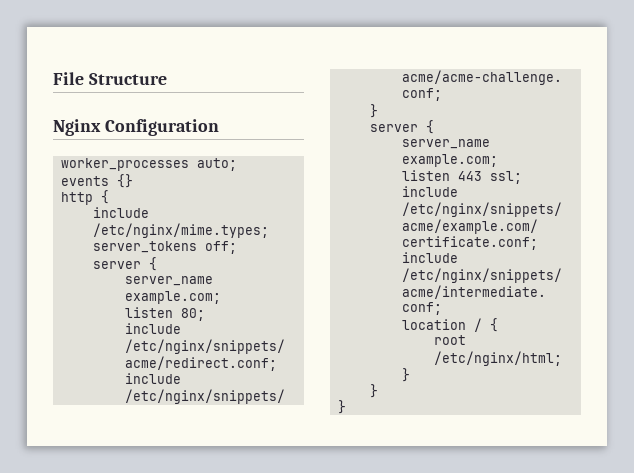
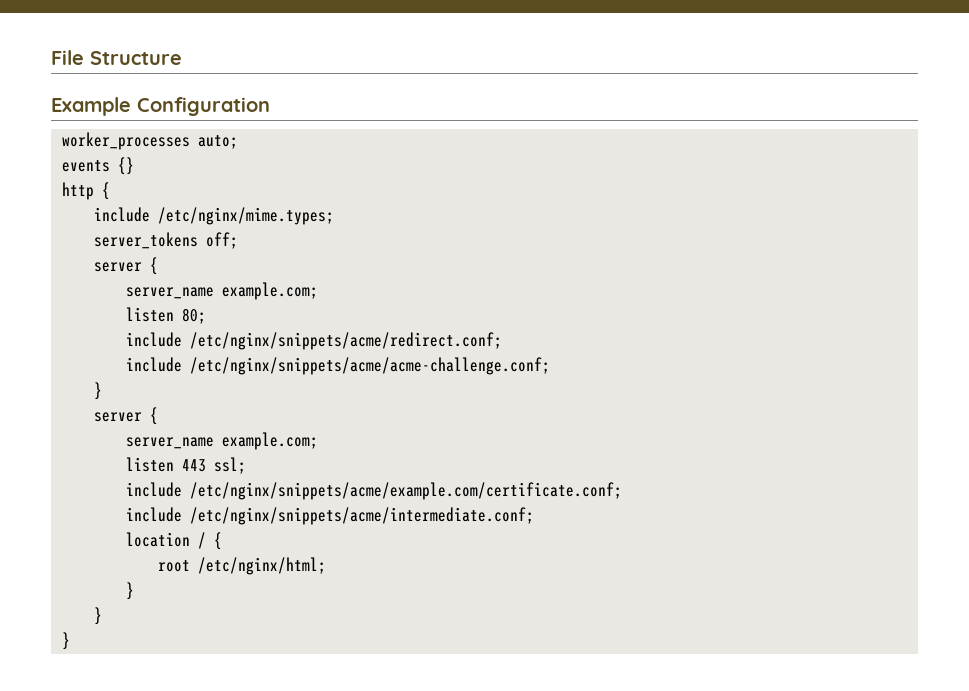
- Nginx Configuration
+ Example Configuration

